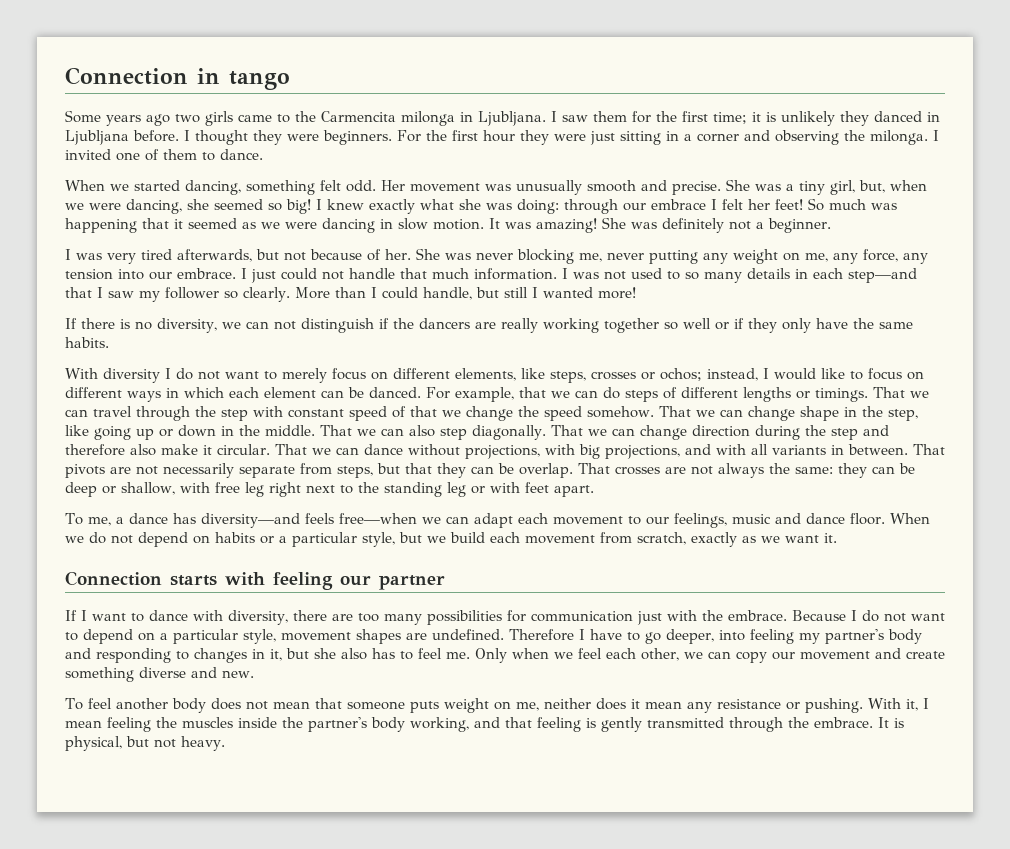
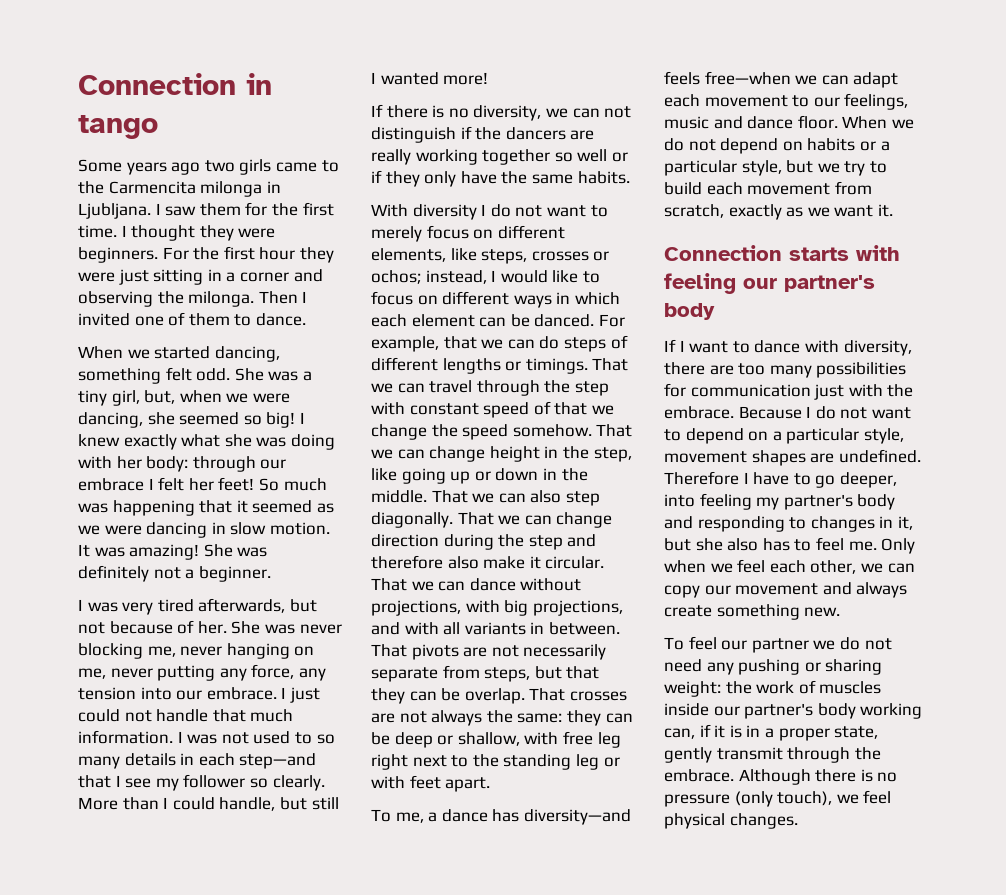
- I saw them for the first time; it is unlikely they danced in Ljubljana before.
+ I saw them for the first time.
- I invited one of them to dance.
+ Then I invited one of them to dance.
- Her movement was unusually smooth and precise.
- I knew exactly what she was doing: through our embrace I felt her feet!
+ I knew exactly what she was doing with her body: through our embrace I felt her feet!
- She was never blocking me, never putting any weight on me, any force, any tension into our embrace.
+ She was never blocking me, never hanging on me, never putting any force, any tension into our embrace.
- I was not used to so many details in each step—and that I saw my follower so clearly.
+ I was not used to so many details in each step—and that I see my follower so clearly.
- That we can change shape in the step, like going up or down in the middle.
+ That we can change height in the step, like going up or down in the middle.
- When we do not depend on habits or a particular style, but we build each movement from scratch, exactly as we want it.
+ When we do not depend on habits or a particular style, but we try to build each movement from scratch, exactly as we want it.
- Connection starts with feeling our partner
+ Connection starts with feeling our partner's body
- Only when we feel each other, we can copy our movement and create something diverse and new.
+ Only when we feel each other, we can copy our movement and always create something new.
- To feel another body does not mean that someone puts weight on me, neither does it mean any resistance or pushing. With it, I mean feeling the muscles inside the partner's body working, and that feeling is gently transmitted through the embrace. It is physical, but not heavy.
+ To feel our partner we do not need any pushing or sharing weight: the work of muscles inside our partner's body working can, if it is in a proper state, gently transmit through the embrace. Although there is no pressure (only touch), we feel physical changes.

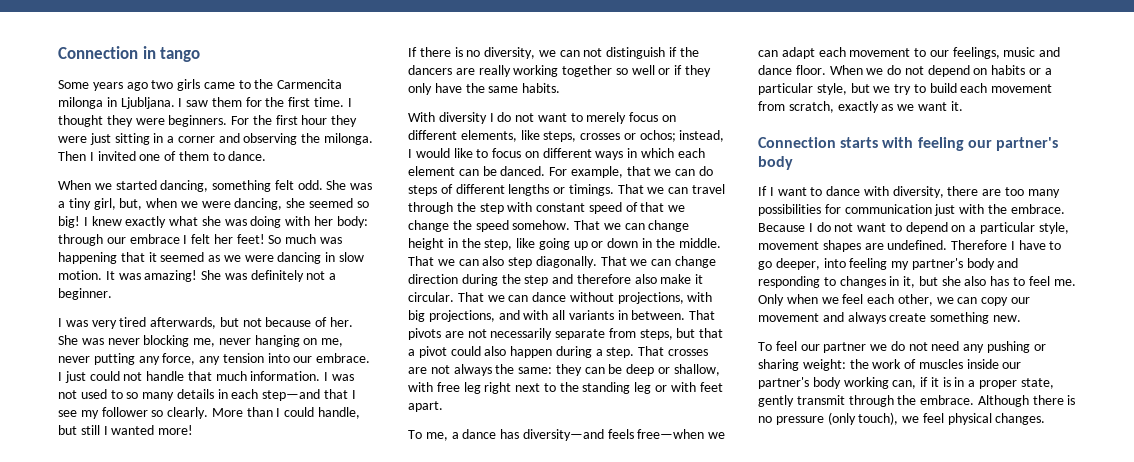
- That pivots are not necessarily separate from steps, but that they can be overlap.
+ That pivots are not necessarily separate from steps, but that a pivot could also happen during a step.

